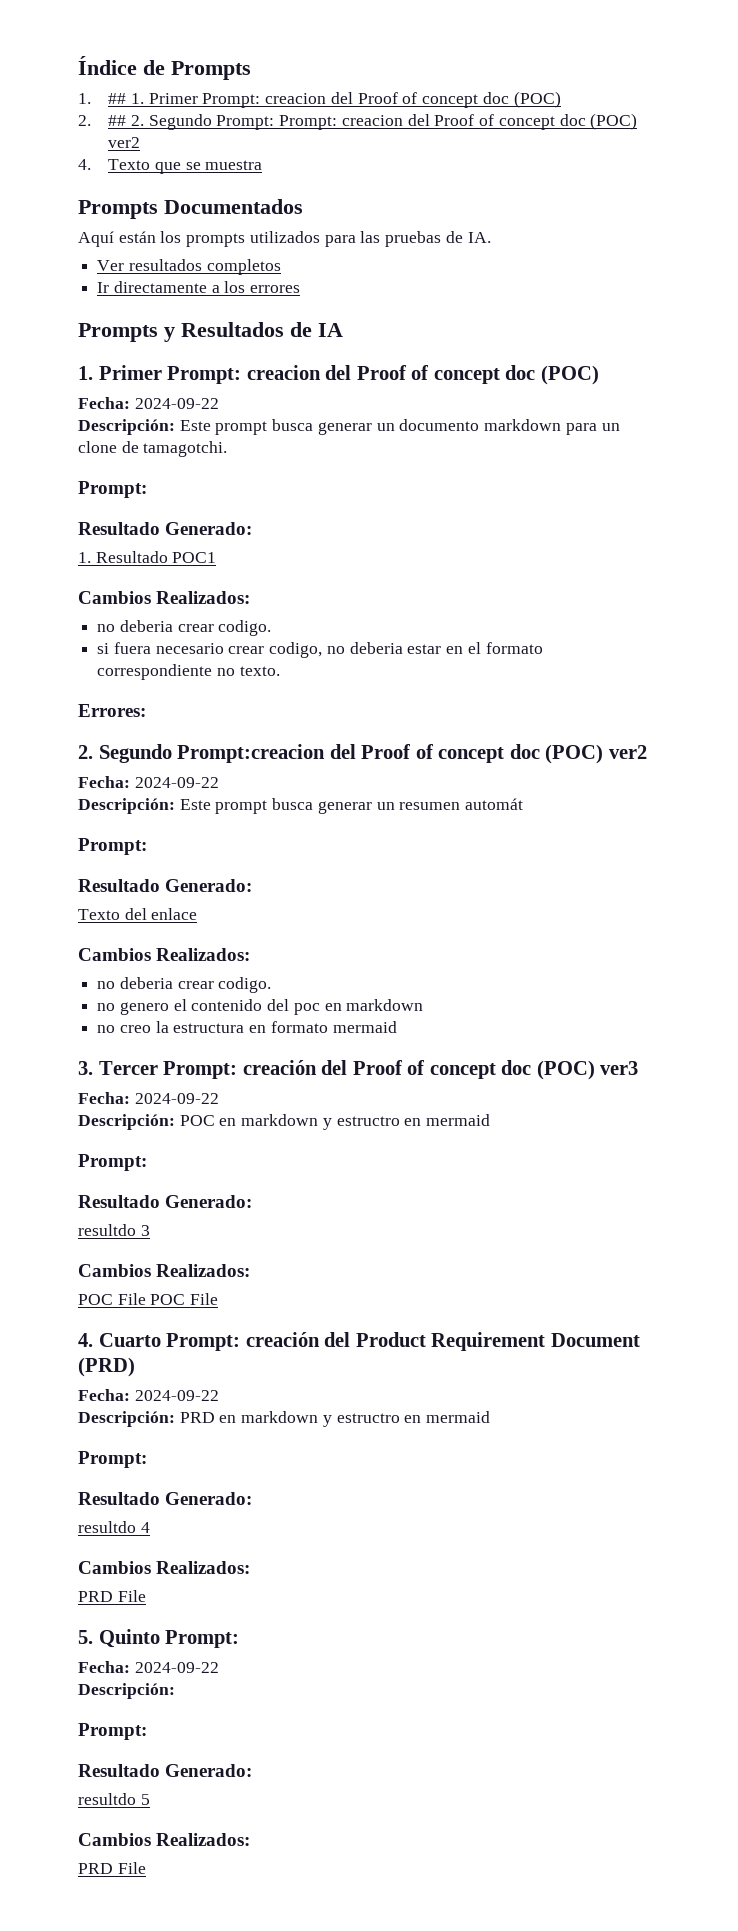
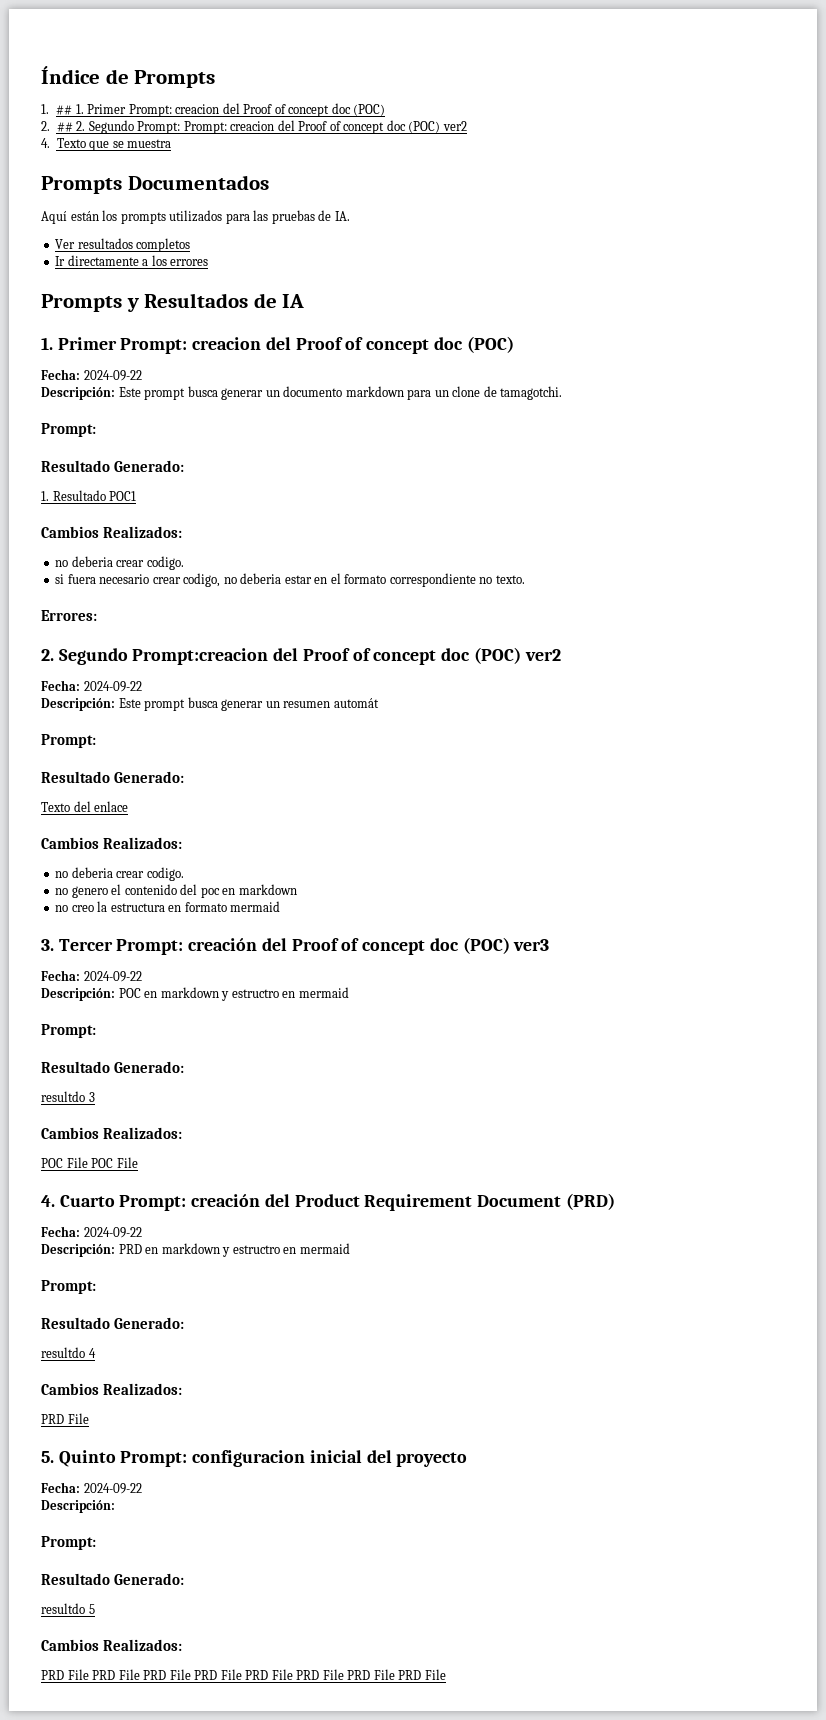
- 5. Quinto Prompt:
+ 5. Quinto Prompt: configuracion inicial del proyecto
  resultdo 5
  Cambios Realizados:
- PRD File
+ PRD File PRD File PRD File PRD File PRD File PRD File PRD File PRD File

